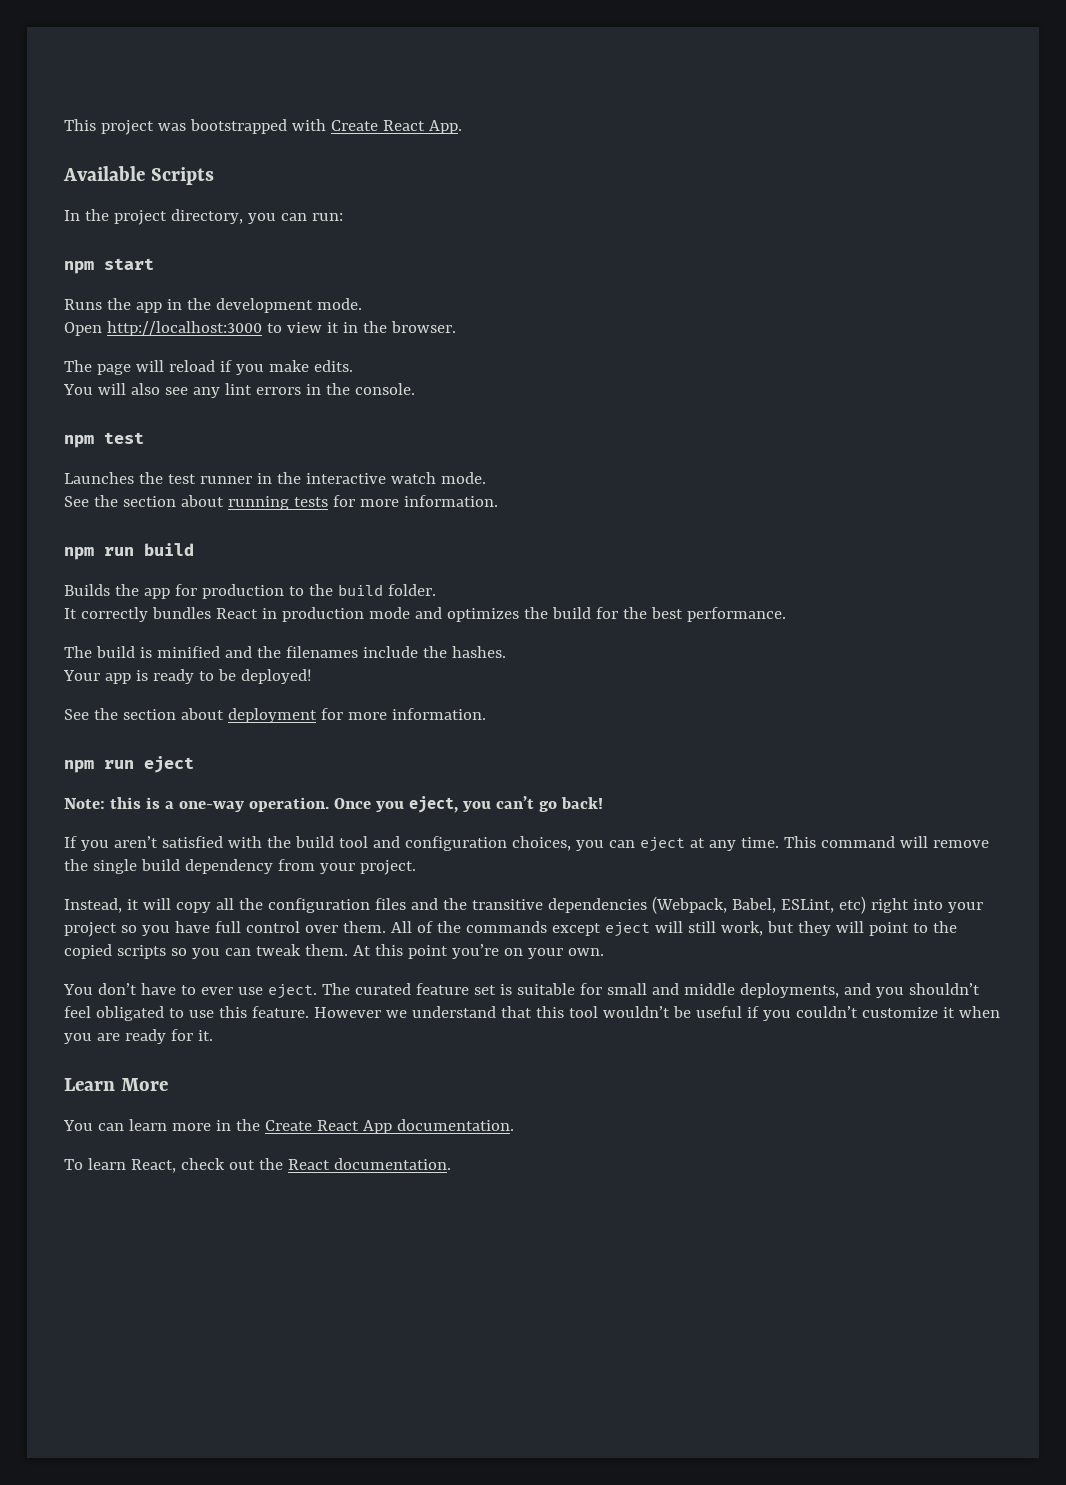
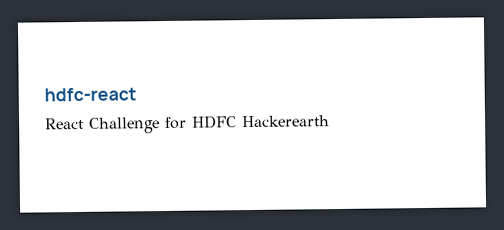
- This project was bootstrapped with Create React App.
- Available Scripts
- In the project directory, you can run:
- npm start
- Runs the app in the development mode.
- Open http://localhost:3000 to view it in the browser.
- The page will reload if you make edits.
- You will also see any lint errors in the console.
- npm test
- Launches the test runner in the interactive watch mode.
- See the section about running tests for more information.
- npm run build
- Builds the app for production to the build folder.
- It correctly bundles React in production mode and optimizes the build for the best performance.
- The build is minified and the filenames include the hashes.
- Your app is ready to be deployed!
- See the section about deployment for more information.
- npm run eject
- Note: this is a one-way operation. Once you eject, you can’t go back!
- If you aren’t satisfied with the build tool and configuration choices, you can eject at any time. This command will remove the single build dependency from your project.
- Instead, it will copy all the configuration files and the transitive dependencies (Webpack, Babel, ESLint, etc) right into your project so you have full control over them. All of the commands except eject will still work, but they will point to the copied scripts so you can tweak them. At this point you’re on your own.
- You don’t have to ever use eject. The curated feature set is suitable for small and middle deployments, and you shouldn’t feel obligated to use this feature. However we understand that this tool wouldn’t be useful if you couldn’t customize it when you are ready for it.
- Learn More
- You can learn more in the Create React App documentation.
- To learn React, check out the React documentation.
+ hdfc-react
+ React Challenge for HDFC Hackerearth

